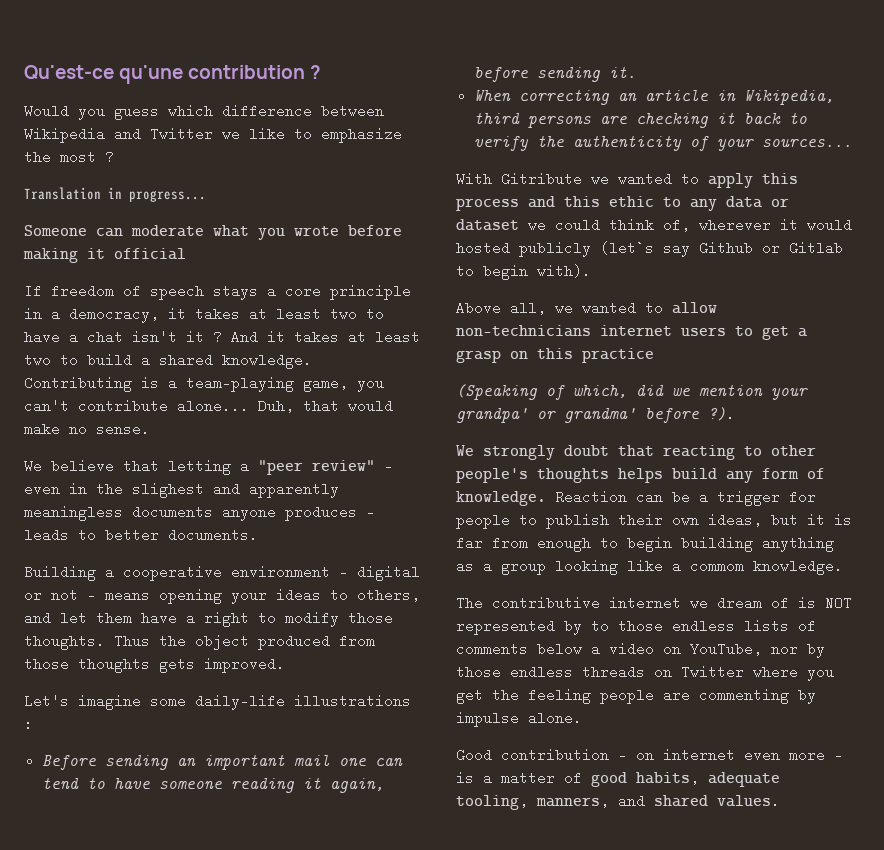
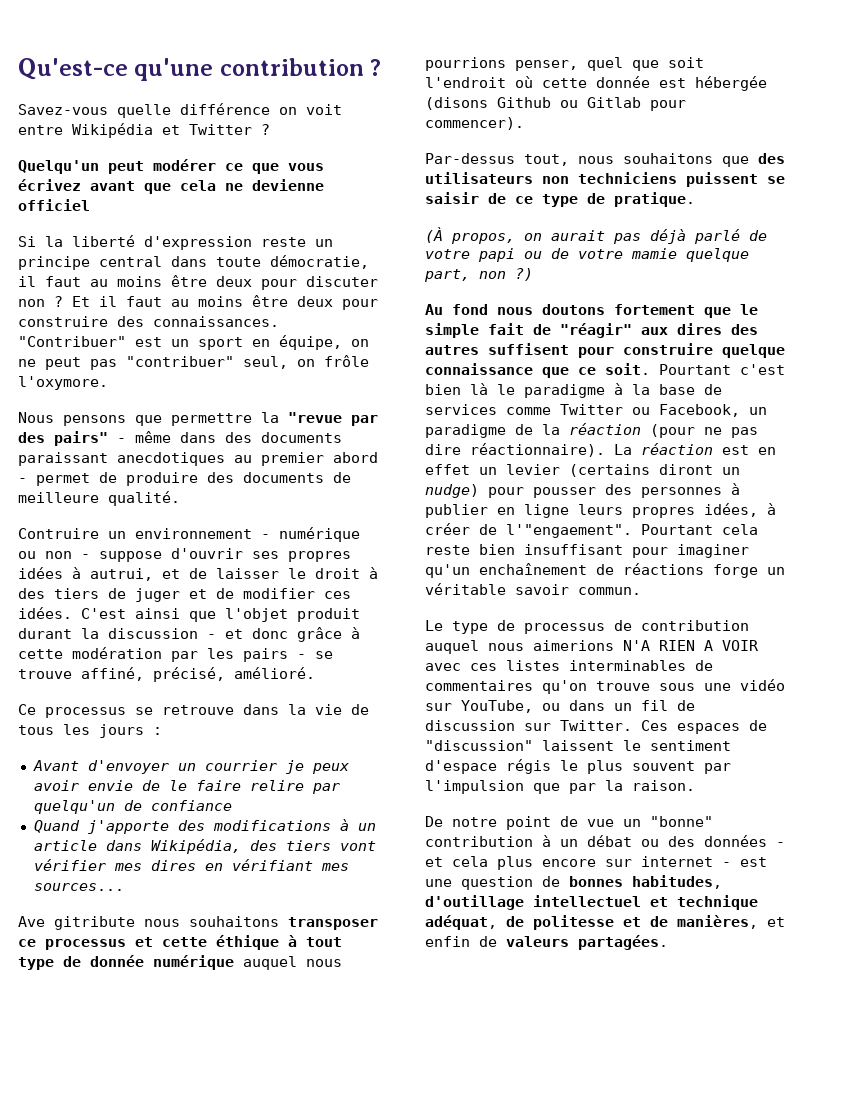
- Would you guess which difference between Wikipedia and Twitter we like to emphasize the most ?
- Translation in progress...
- Someone can moderate what you wrote before making it official
- If freedom of speech stays a core principle in a democracy, it takes at least two to have a chat isn't it ? And it takes at least two to build a shared knowledge. Contributing is a team-playing game, you can't contribute alone... Duh, that would make no sense.
- We believe that letting a "peer review" - even in the slighest and apparently meaningless documents anyone produces - leads to better documents.
- Building a cooperative environment - digital or not - means opening your ideas to others, and let them have a right to modify those thoughts. Thus the object produced from those thoughts gets improved.
- Let's imagine some daily-life illustrations :
- Before sending an important mail one can tend to have someone reading it again, before sending it.
- When correcting an article in Wikipedia, third persons are checking it back to verify the authenticity of your sources...
- With Gitribute we wanted to apply this process and this ethic to any data or dataset we could think of, wherever it would hosted publicly (let`s say Github or Gitlab to begin with).
- Above all, we wanted to allow non-technicians internet users to get a grasp on this practice
- (Speaking of which, did we mention your grandpa' or grandma' before ?).
- We strongly doubt that reacting to other people's thoughts helps build any form of knowledge. Reaction can be a trigger for people to publish their own ideas, but it is far from enough to begin building anything as a group looking like a commom knowledge.
- The contributive internet we dream of is NOT represented by to those endless lists of comments below a video on YouTube, nor by those endless threads on Twitter where you get the feeling people are commenting by impulse alone.
- Good contribution - on internet even more - is a matter of good habits, adequate tooling, manners, and shared values.
+ Savez-vous quelle différence on voit entre Wikipédia et Twitter ?
+ Quelqu'un peut modérer ce que vous écrivez avant que cela ne devienne officiel
+ Si la liberté d'expression reste un principe central dans toute démocratie, il faut au moins être deux pour discuter non ? Et il faut au moins être deux pour construire des connaissances. "Contribuer" est un sport en équipe, on ne peut pas "contribuer" seul, on frôle l'oxymore.
+ Nous pensons que permettre la "revue par des pairs" - même dans des documents paraissant anecdotiques au premier abord - permet de produire des documents de meilleure qualité.
+ Contruire un environnement - numérique ou non - suppose d'ouvrir ses propres idées à autrui, et de laisser le droit à des tiers de juger et de modifier ces idées. C'est ainsi que l'objet produit durant la discussion - et donc grâce à cette modération par les pairs - se trouve affiné, précisé, amélioré.
+ Ce processus se retrouve dans la vie de tous les jours :
+ Avant d'envoyer un courrier je peux avoir envie de le faire relire par quelqu'un de confiance
+ Quand j'apporte des modifications à un article dans Wikipédia, des tiers vont vérifier mes dires en vérifiant mes sources...
+ Ave gitribute nous souhaitons transposer ce processus et cette éthique à tout type de donnée numérique auquel nous pourrions penser, quel que soit l'endroit où cette donnée est hébergée (disons Github ou Gitlab pour commencer).
+ Par-dessus tout, nous souhaitons que des utilisateurs non techniciens puissent se saisir de ce type de pratique.
+ (À propos, on aurait pas déjà parlé de votre papi ou de votre mamie quelque part, non ?)
+ Au fond nous doutons fortement que le simple fait de "réagir" aux dires des autres suffisent pour construire quelque connaissance que ce soit. Pourtant c'est bien là le paradigme à la base de services comme Twitter ou Facebook, un paradigme de la réaction (pour ne pas dire réactionnaire). La réaction est en effet un levier (certains diront un nudge) pour pousser des personnes à publier en ligne leurs propres idées, à créer de l'"engaement". Pourtant cela reste bien insuffisant pour imaginer qu'un enchaînement de réactions forge un véritable savoir commun.
+ Le type de processus de contribution auquel nous aimerions N'A RIEN A VOIR avec ces listes interminables de commentaires qu'on trouve sous une vidéo sur YouTube, ou dans un fil de discussion sur Twitter. Ces espaces de "discussion" laissent le sentiment d'espace régis le plus souvent par l'impulsion que par la raison.
+ De notre point de vue un "bonne" contribution à un débat ou des données - et cela plus encore sur internet - est une question de bonnes habitudes, d'outillage intellectuel et technique adéquat, de politesse et de manières, et enfin de valeurs partagées.

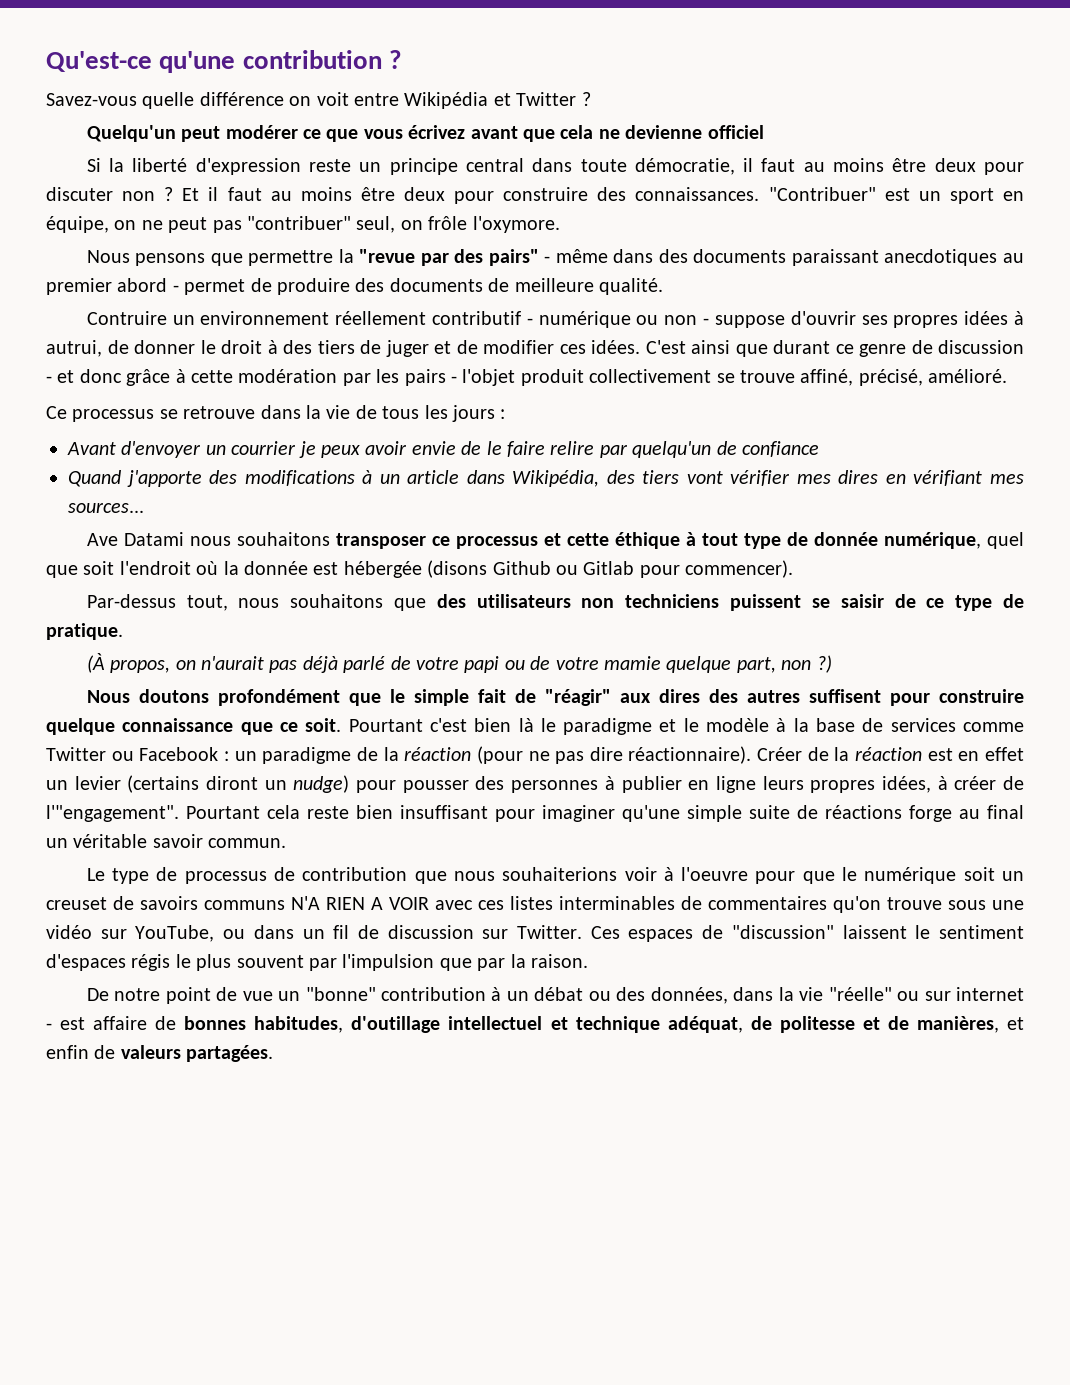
- Contruire un environnement - numérique ou non - suppose d'ouvrir ses propres idées à autrui, et de laisser le droit à des tiers de juger et de modifier ces idées.
+ Contruire un environnement réellement contributif - numérique ou non - suppose d'ouvrir ses propres idées à autrui, de donner le droit à des tiers de juger et de modifier ces idées.
- C'est ainsi que l'objet produit durant la discussion - et donc grâce à cette modération par les pairs - se trouve affiné, précisé, amélioré.
+ C'est ainsi que durant ce genre de discussion - et donc grâce à cette modération par les pairs - l'objet produit collectivement se trouve affiné, précisé, amélioré.
- Ave gitribute nous souhaitons transposer ce processus et cette éthique à tout type de donnée numérique auquel nous pourrions penser, quel que soit l'endroit où cette donnée est hébergée (disons Github ou Gitlab pour commencer).
+ Ave Datami nous souhaitons transposer ce processus et cette éthique à tout type de donnée numérique, quel que soit l'endroit où la donnée est hébergée (disons Github ou Gitlab pour commencer).
- (À propos, on aurait pas déjà parlé de votre papi ou de votre mamie quelque part, non ?)
+ (À propos, on n'aurait pas déjà parlé de votre papi ou de votre mamie quelque part, non ?)
- Au fond nous doutons fortement que le simple fait de "réagir" aux dires des autres suffisent pour construire quelque connaissance que ce soit.
+ Nous doutons profondément que le simple fait de "réagir" aux dires des autres suffisent pour construire quelque connaissance que ce soit.
- Pourtant c'est bien là le paradigme à la base de services comme Twitter ou Facebook, un paradigme de la réaction (pour ne pas dire réactionnaire).
+ Pourtant c'est bien là le paradigme et le modèle à la base de services comme Twitter ou Facebook : un paradigme de la réaction (pour ne pas dire réactionnaire).
- La réaction est en effet un levier (certains diront un nudge) pour pousser des personnes à publier en ligne leurs propres idées, à créer de l'"engaement".
+ Créer de la réaction est en effet un levier (certains diront un nudge) pour pousser des personnes à publier en ligne leurs propres idées, à créer de l'"engagement".
- Pourtant cela reste bien insuffisant pour imaginer qu'un enchaînement de réactions forge un véritable savoir commun.
+ Pourtant cela reste bien insuffisant pour imaginer qu'une simple suite de réactions forge au final un véritable savoir commun.
- Le type de processus de contribution auquel nous aimerions N'A RIEN A VOIR avec ces listes interminables de commentaires qu'on trouve sous une vidéo sur YouTube, ou dans un fil de discussion sur Twitter.
+ Le type de processus de contribution que nous souhaiterions voir à l'oeuvre pour que le numérique soit un creuset de savoirs communs N'A RIEN A VOIR avec ces listes interminables de commentaires qu'on trouve sous une vidéo sur YouTube, ou dans un fil de discussion sur Twitter.
- Ces espaces de "discussion" laissent le sentiment d'espace régis le plus souvent par l'impulsion que par la raison.
+ Ces espaces de "discussion" laissent le sentiment d'espaces régis le plus souvent par l'impulsion que par la raison.
- De notre point de vue un "bonne" contribution à un débat ou des données - et cela plus encore sur internet - est une question de bonnes habitudes, d'outillage intellectuel et technique adéquat, de politesse et de manières, et enfin de valeurs partagées.
+ De notre point de vue un "bonne" contribution à un débat ou des données, dans la vie "réelle" ou sur internet - est affaire de bonnes habitudes, d'outillage intellectuel et technique adéquat, de politesse et de manières, et enfin de valeurs partagées.

